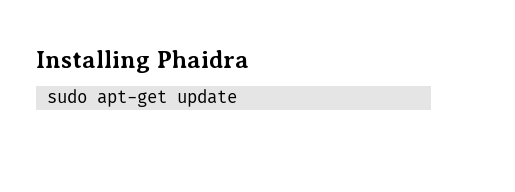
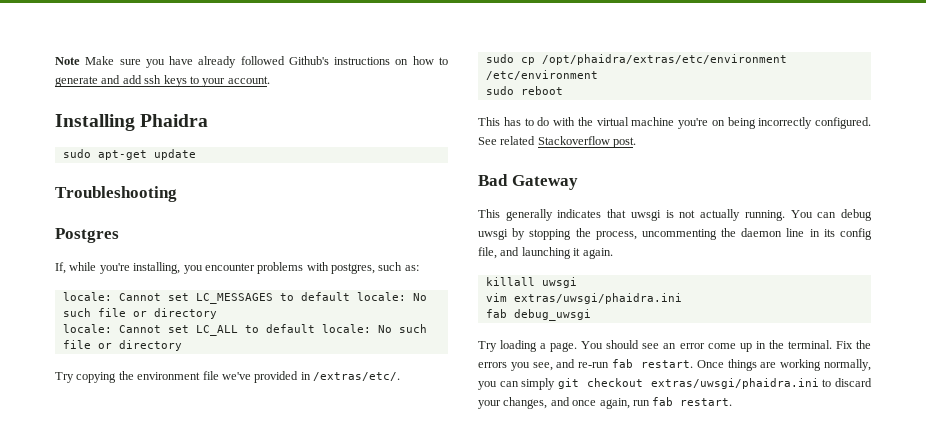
+ Note Make sure you have already followed Github's instructions on how to generate and add ssh keys to your account.
+ Troubleshooting
+ Postgres
+ If, while you're installing, you encounter problems with postgres, such as:
+ locale: Cannot set LC_MESSAGES to default locale: No such file or directory
+ locale: Cannot set LC_ALL to default locale: No such file or directory
+ Try copying the environment file we've provided in /extras/etc/.
+ sudo cp /opt/phaidra/extras/etc/environment /etc/environment
+ sudo reboot
+ This has to do with the virtual machine you're on being incorrectly configured. See related Stackoverflow post.
+ Bad Gateway
+ This generally indicates that uwsgi is not actually running. You can debug uwsgi by stopping the process, uncommenting the daemon line in its config file, and launching it again.
+ killall uwsgi
+ vim extras/uwsgi/phaidra.ini
+ fab debug_uwsgi
+ Try loading a page. You should see an error come up in the terminal. Fix the errors you see, and re-run fab restart. Once things are working normally, you can simply git checkout extras/uwsgi/phaidra.ini to discard your changes, and once again, run fab restart.

